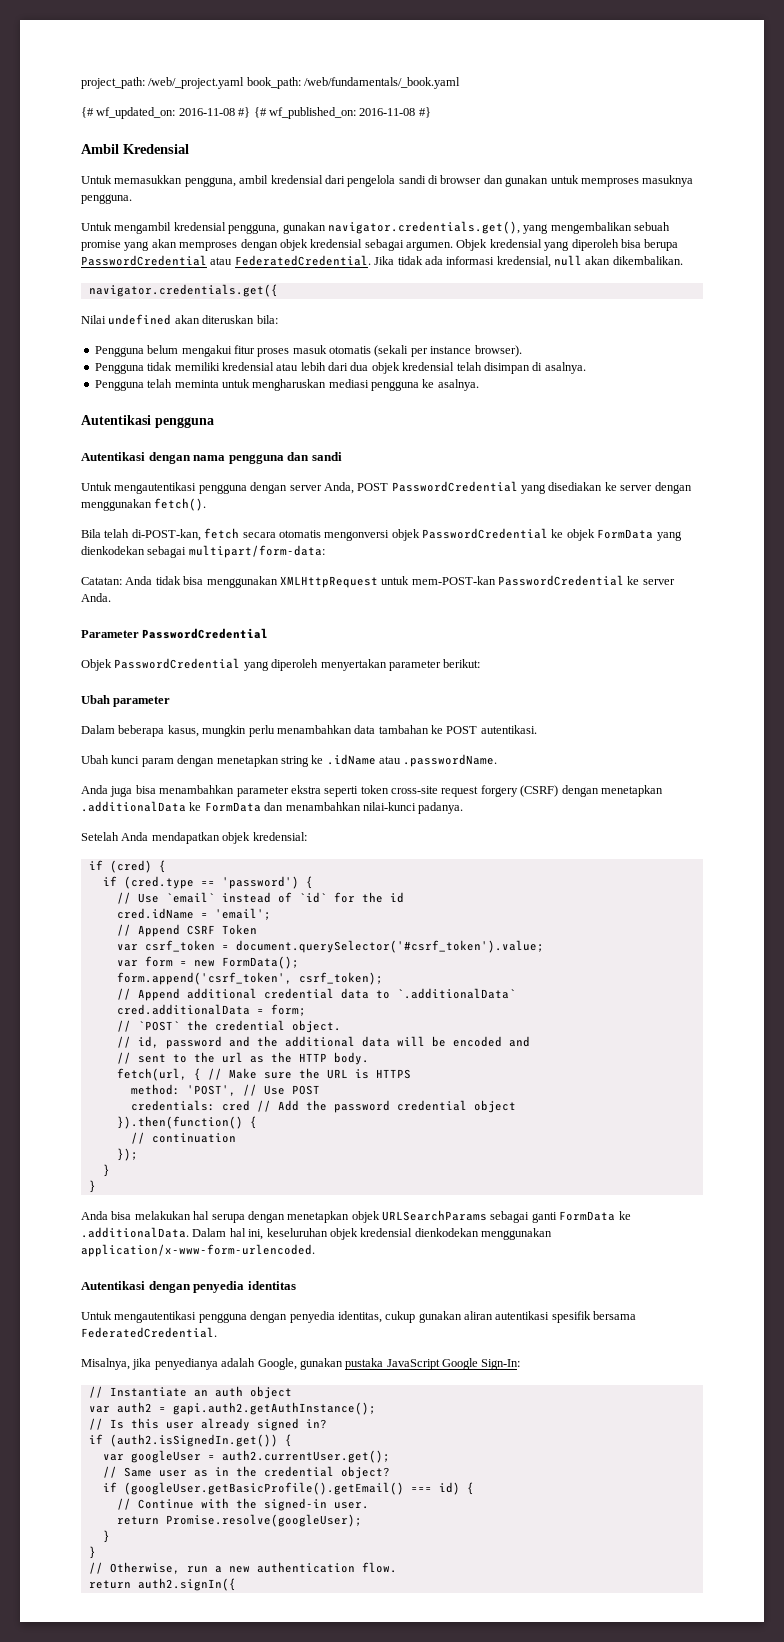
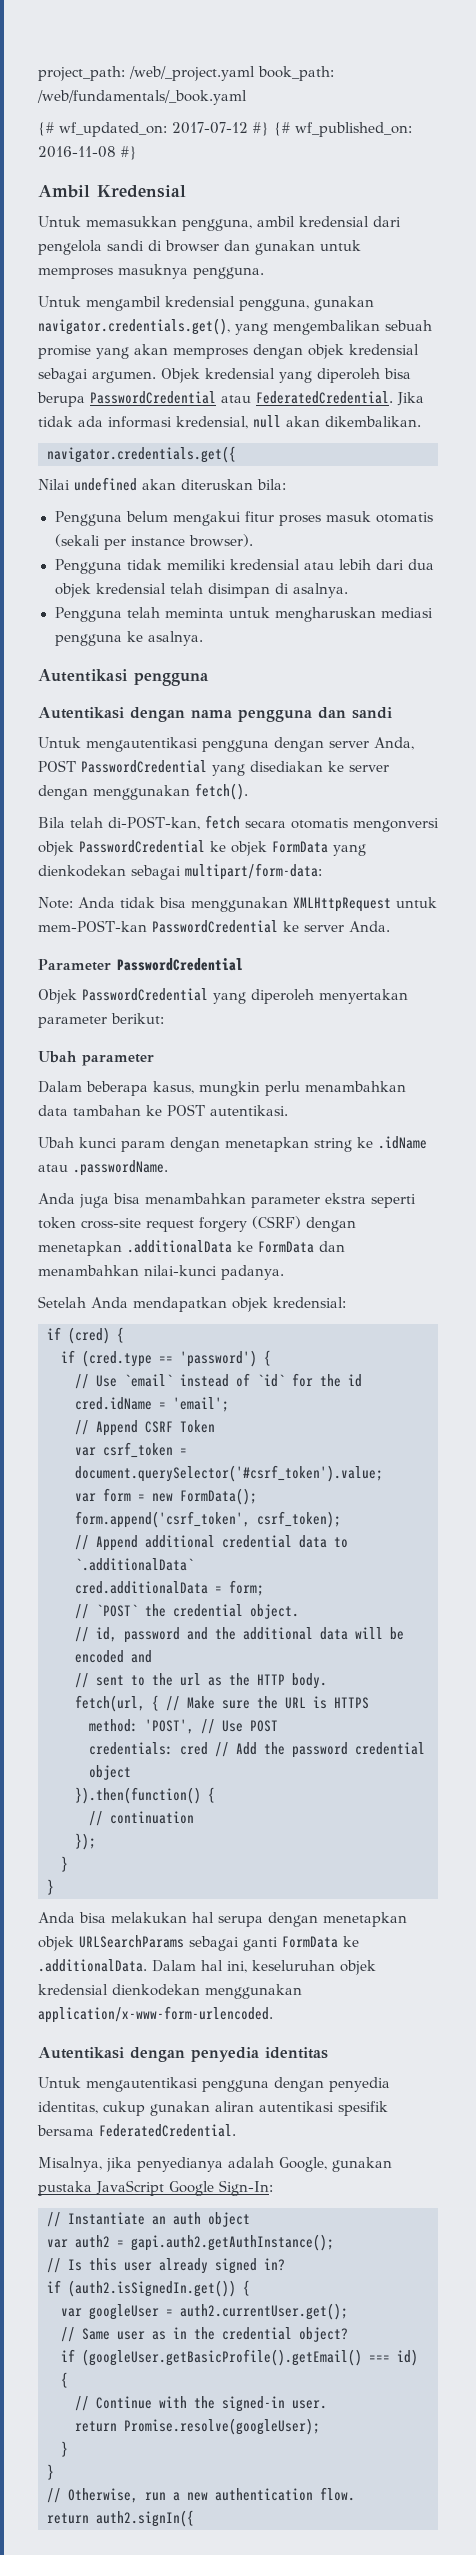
- {# wf_updated_on: 2016-11-08 #} {# wf_published_on: 2016-11-08 #}
+ {# wf_updated_on: 2017-07-12 #} {# wf_published_on: 2016-11-08 #}
- Catatan: Anda tidak bisa menggunakan XMLHttpRequest untuk mem-POST-kan PasswordCredential ke server Anda.
+ Note: Anda tidak bisa menggunakan XMLHttpRequest untuk mem-POST-kan PasswordCredential ke server Anda.

